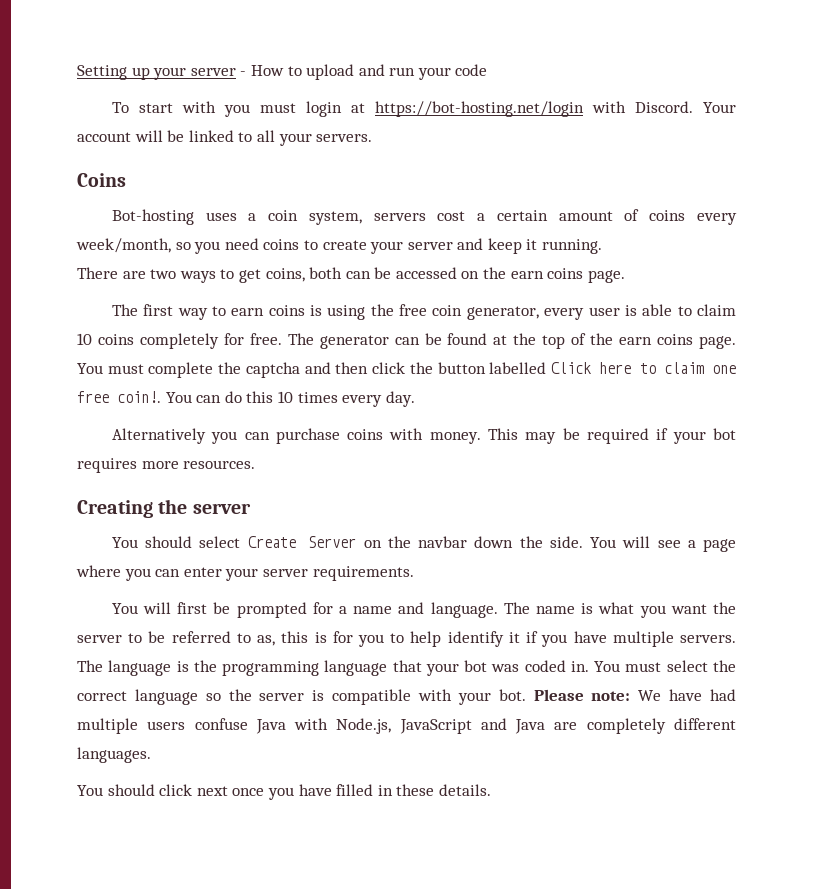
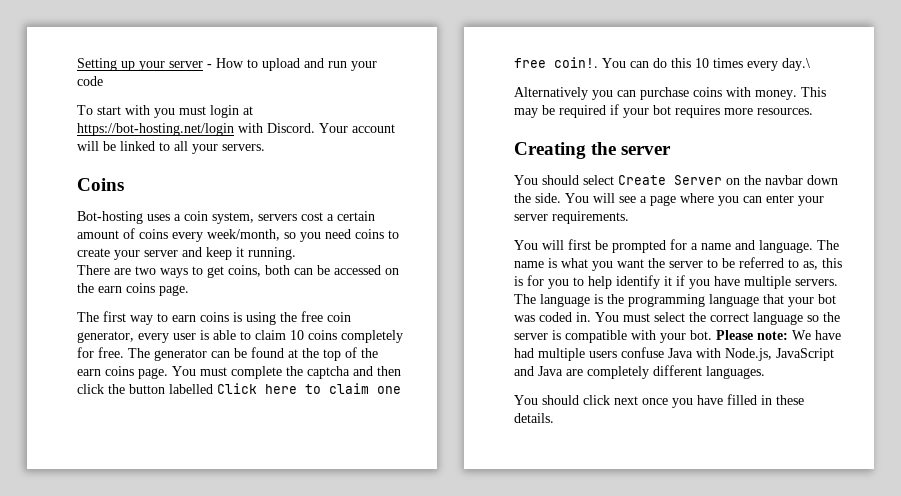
- You can do this 10 times every day.
+ You can do this 10 times every day.\

